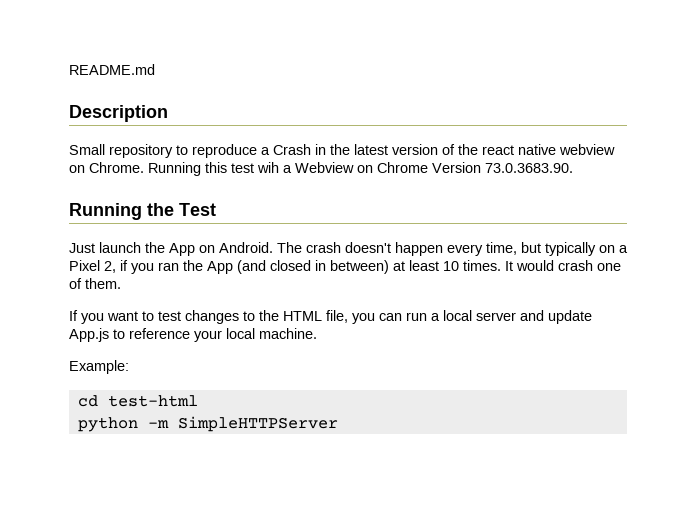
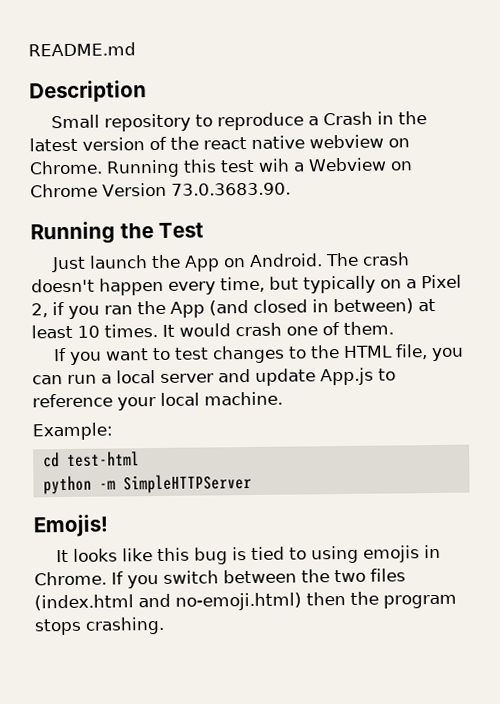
+ Emojis!
+ It looks like this bug is tied to using emojis in Chrome. If you switch between the two files (index.html and no-emoji.html) then the program stops crashing.

